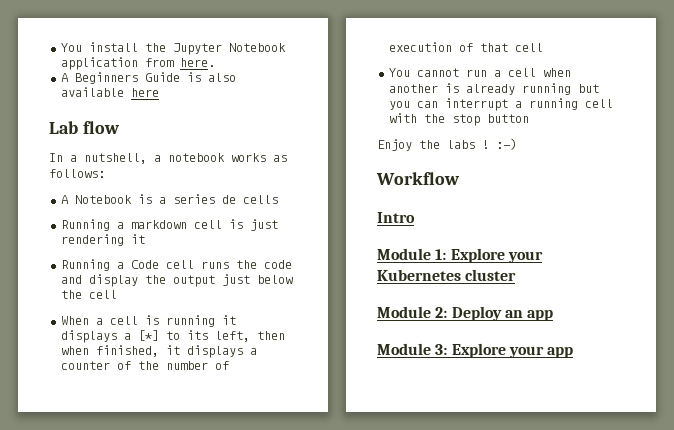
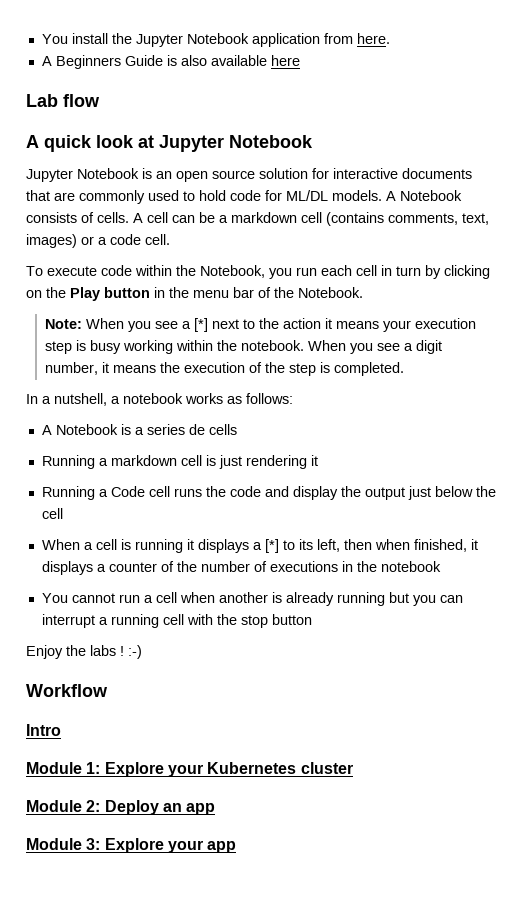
+ A quick look at Jupyter Notebook
+ Jupyter Notebook is an open source solution for interactive documents that are commonly used to hold code for ML/DL models. A Notebook consists of cells. A cell can be a markdown cell (contains comments, text, images) or a code cell.
+ To execute code within the Notebook, you run each cell in turn by clicking on the Play button in the menu bar of the Notebook.
+ Note: When you see a [*] next to the action it means your execution step is busy working within the notebook. When you see a digit number, it means the execution of the step is completed.
- When a cell is running it displays a [*] to its left, then when finished, it displays a counter of the number of execution of that cell
+ When a cell is running it displays a [*] to its left, then when finished, it displays a counter of the number of executions in the notebook

